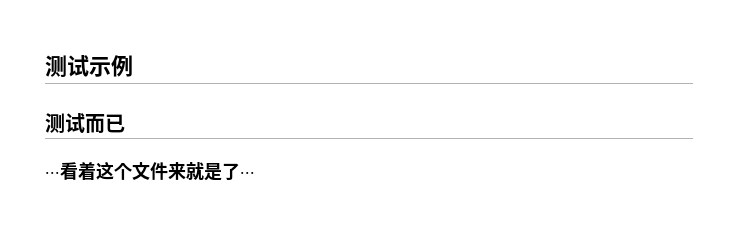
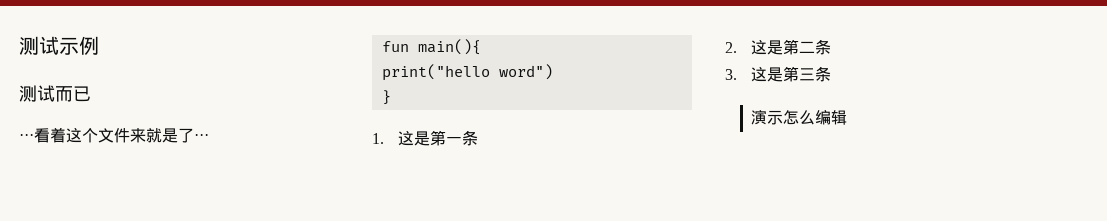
+ fun main(){
+ print("hello word")
+ }
+ 1.这是第一条
+ 2.这是第二条
+ 3.这是第三条
+ 演示怎么编辑

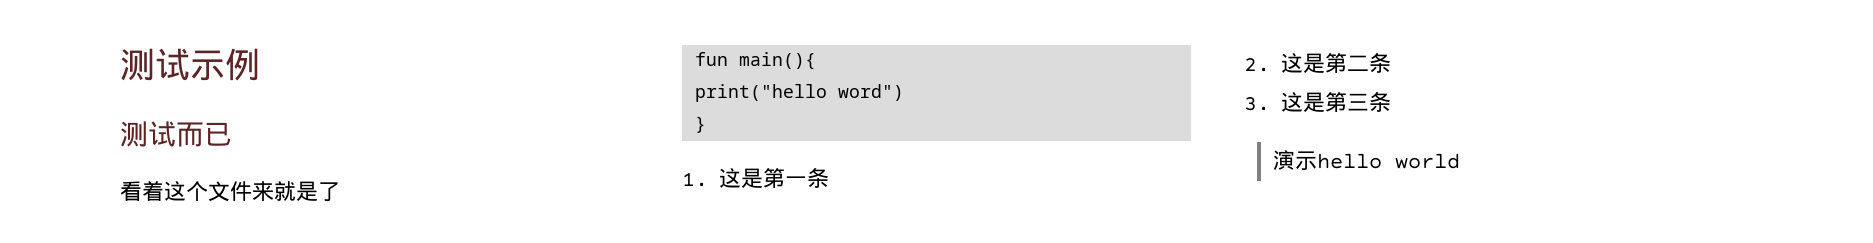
- ···看着这个文件来就是了···
+ 看着这个文件来就是了
- 演示怎么编辑
+ 演示hello world

